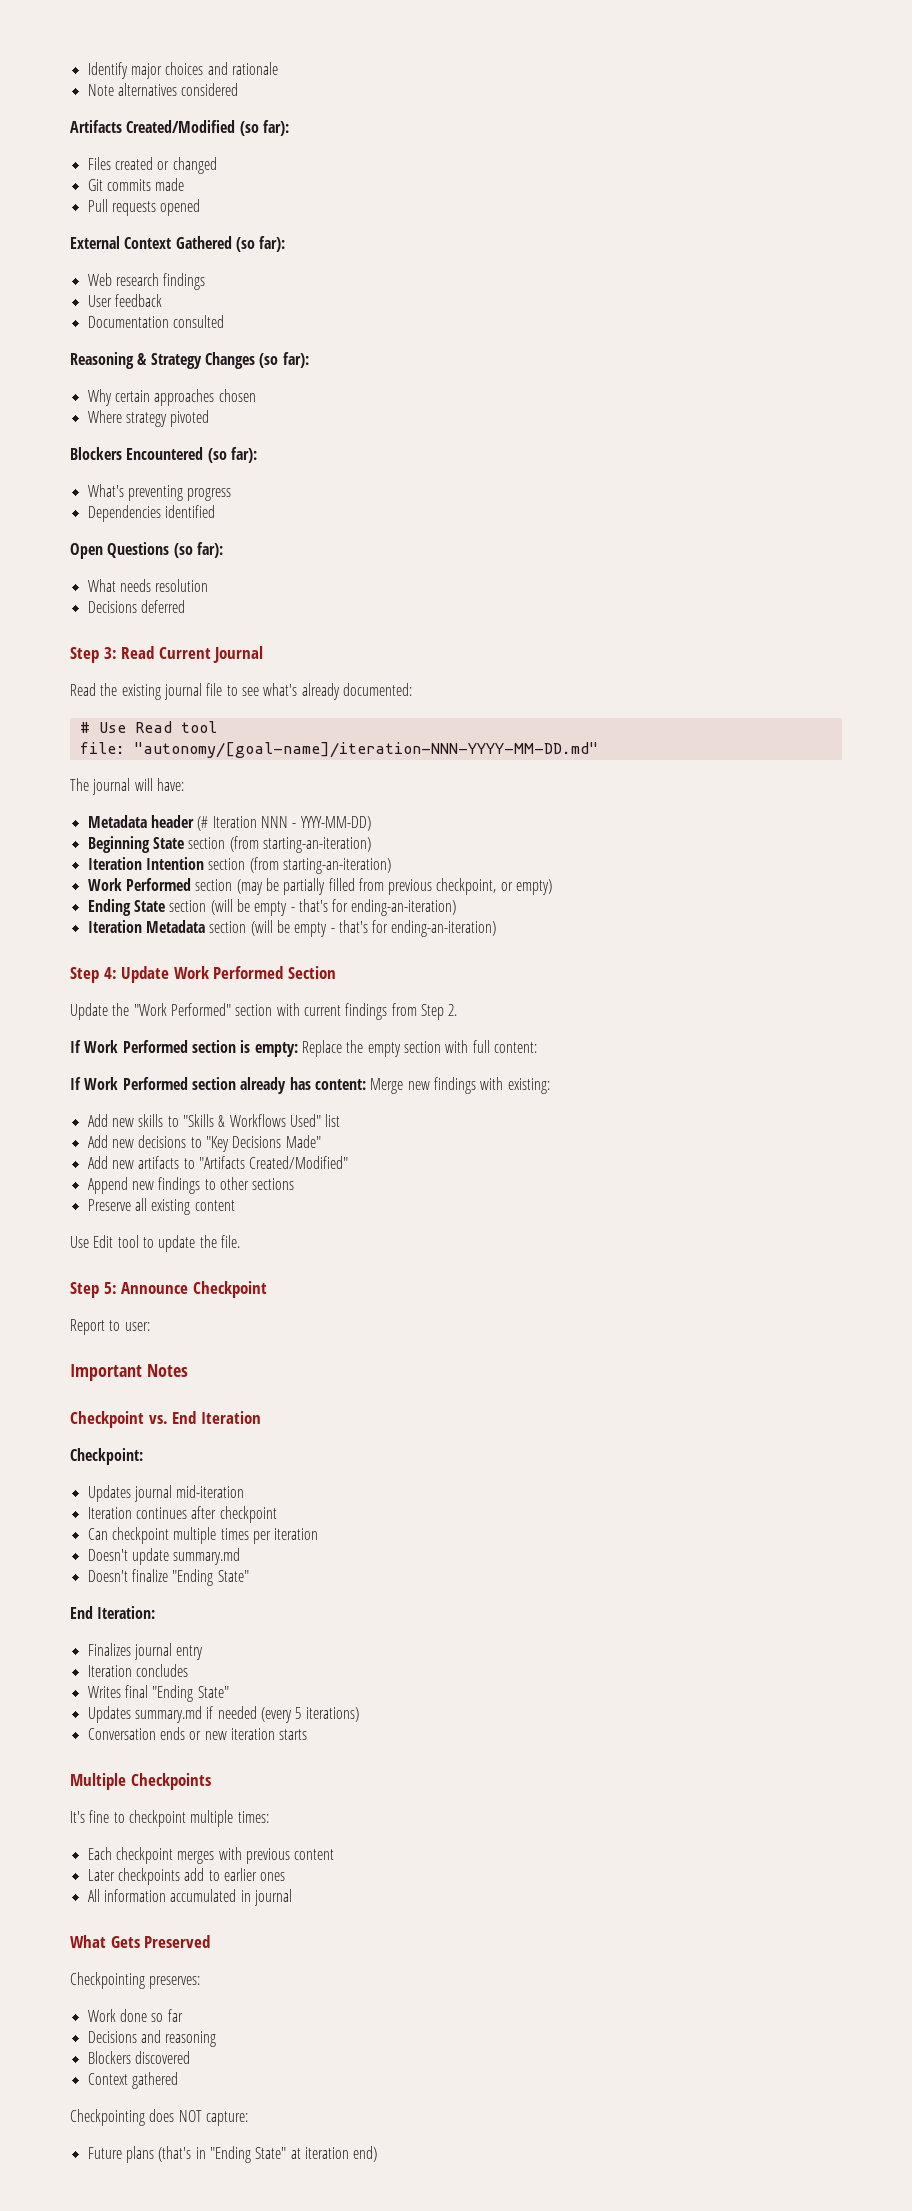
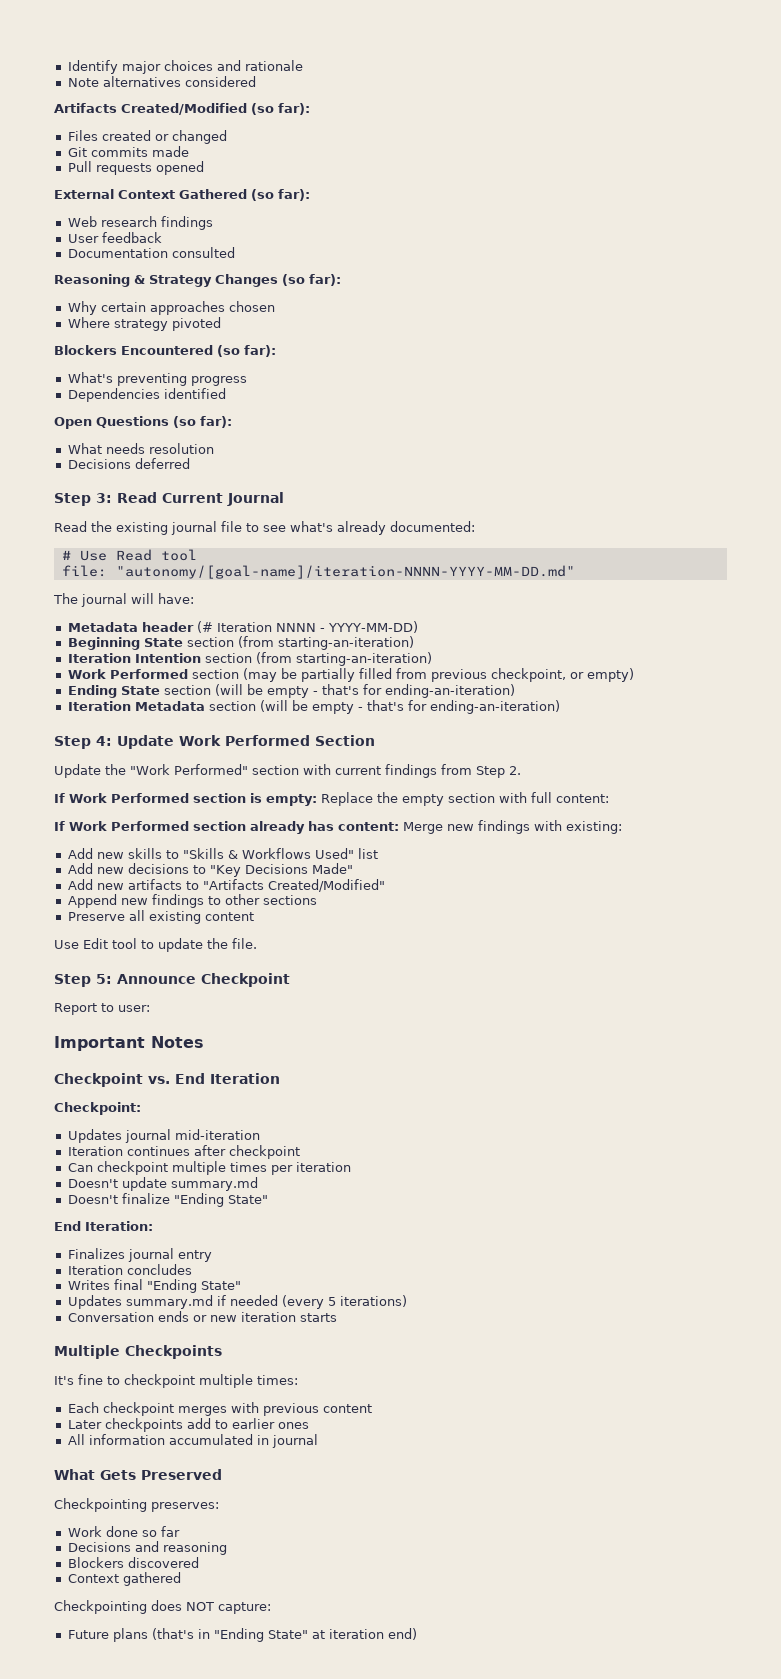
- file: "autonomy/[goal-name]/iteration-NNN-YYYY-MM-DD.md"
+ file: "autonomy/[goal-name]/iteration-NNNN-YYYY-MM-DD.md"
- Metadata header (# Iteration NNN - YYYY-MM-DD)
+ Metadata header (# Iteration NNNN - YYYY-MM-DD)

